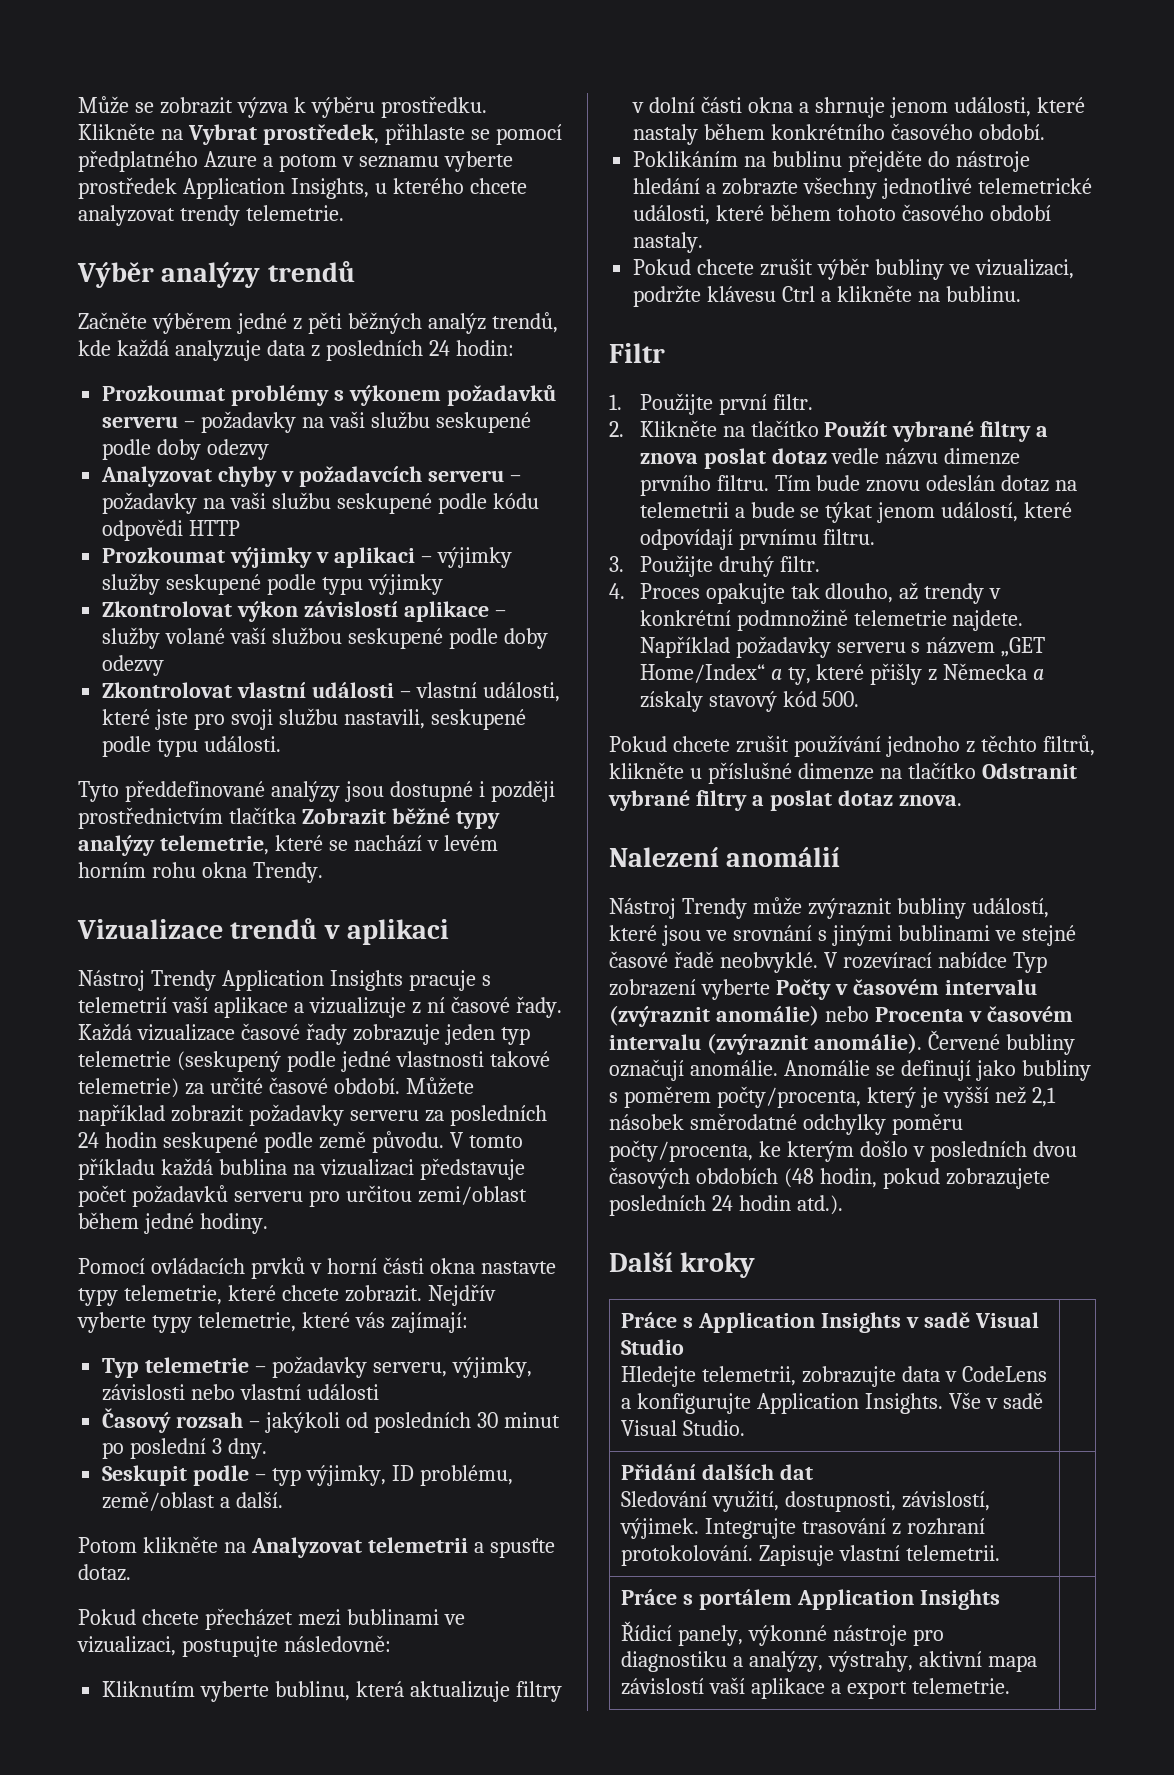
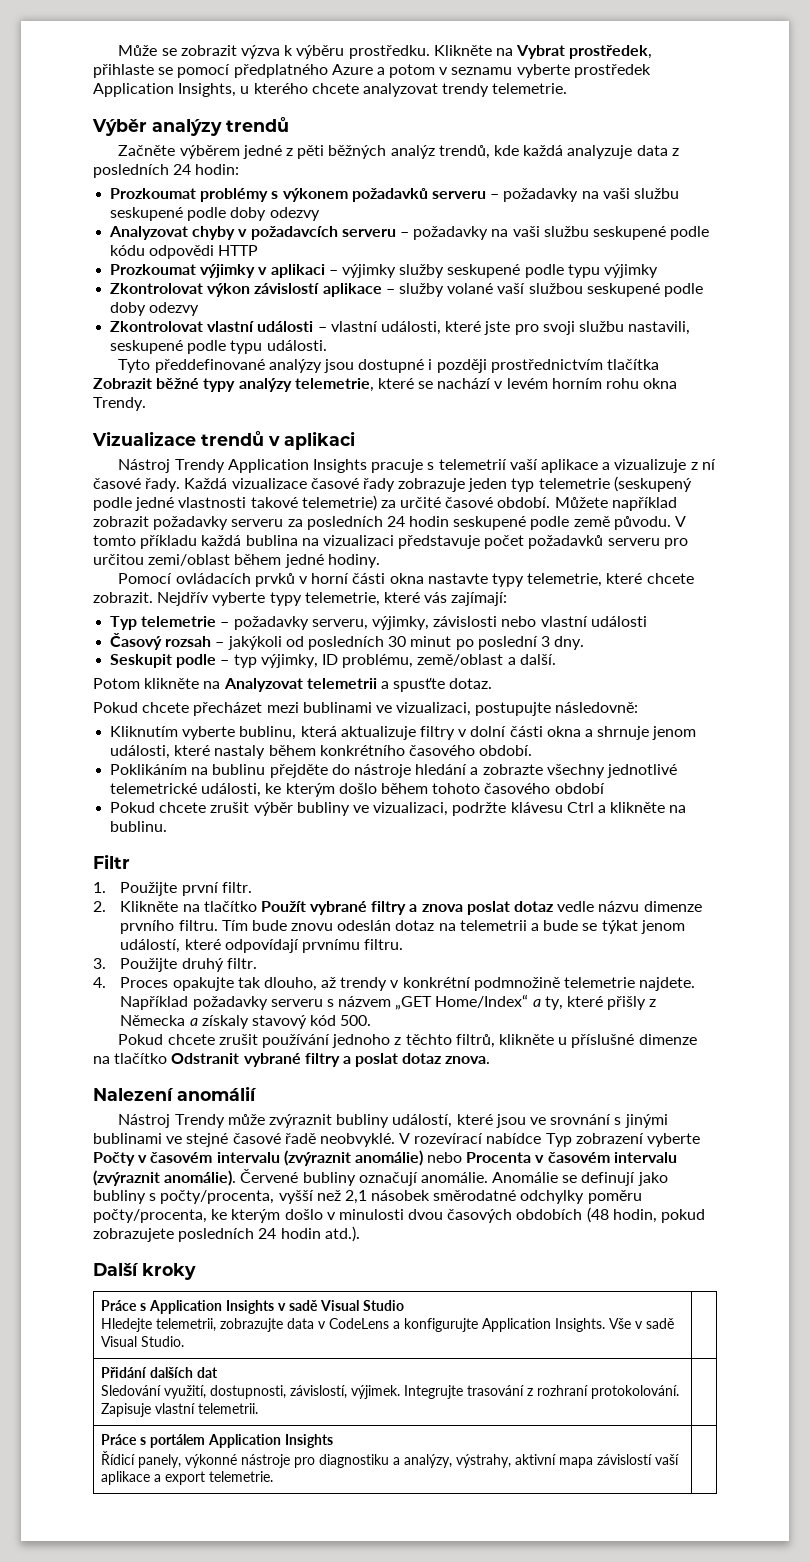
- Poklikáním na bublinu přejděte do nástroje hledání a zobrazte všechny jednotlivé telemetrické události, které během tohoto časového období nastaly.
+ Poklikáním na bublinu přejděte do nástroje hledání a zobrazte všechny jednotlivé telemetrické události, ke kterým došlo během tohoto časového období
- Anomálie se definují jako bubliny s poměrem počty/procenta, který je vyšší než 2,1 násobek směrodatné odchylky poměru počty/procenta, ke kterým došlo v posledních dvou časových obdobích (48 hodin, pokud zobrazujete posledních 24 hodin atd.).
+ Anomálie se definují jako bubliny s počty/procenta, vyšší než 2,1 násobek směrodatné odchylky poměru počty/procenta, ke kterým došlo v minulosti dvou časových obdobích (48 hodin, pokud zobrazujete posledních 24 hodin atd.).

